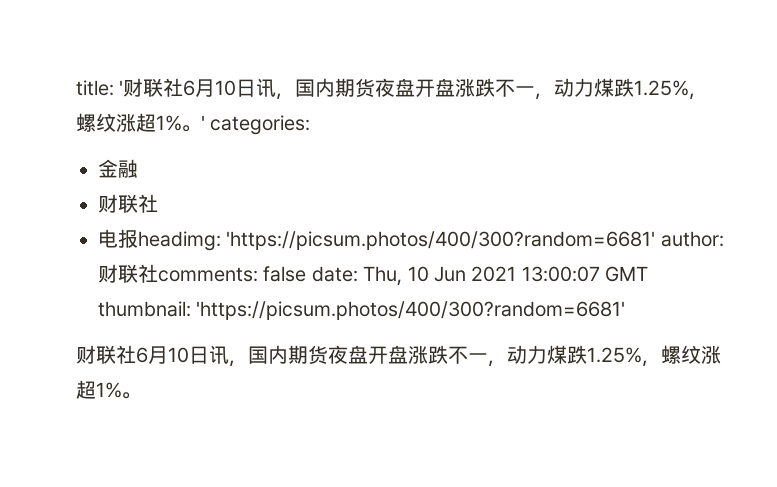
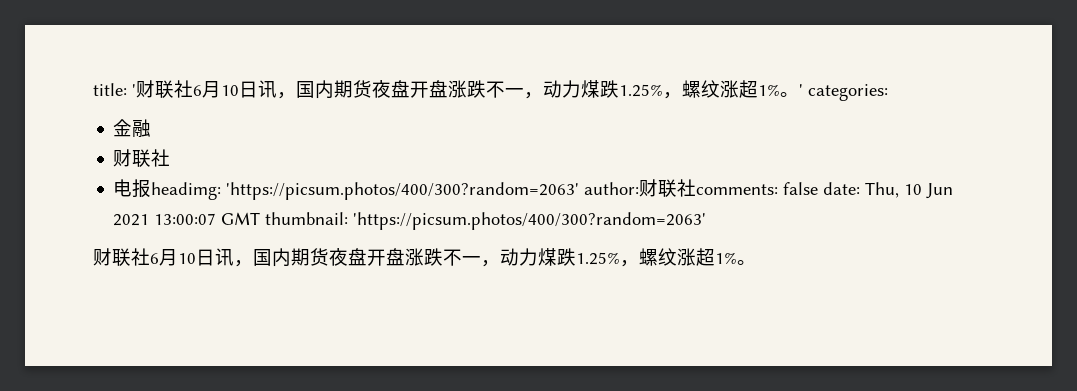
- 电报headimg: 'https://picsum.photos/400/300?random=6681' author:财联社comments: false date: Thu, 10 Jun 2021 13:00:07 GMT thumbnail: 'https://picsum.photos/400/300?random=6681'
+ 电报headimg: 'https://picsum.photos/400/300?random=2063' author:财联社comments: false date: Thu, 10 Jun 2021 13:00:07 GMT thumbnail: 'https://picsum.photos/400/300?random=2063'

